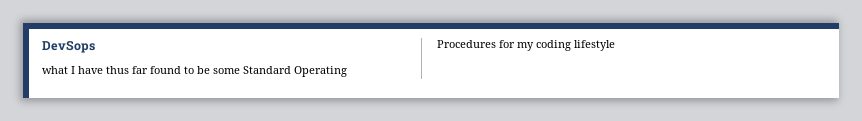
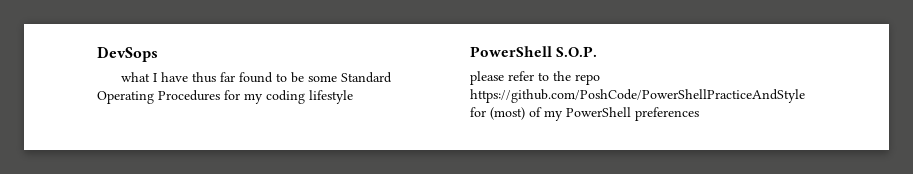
+ PowerShell S.O.P.
+ please refer to the repo https://github.com/PoshCode/PowerShellPracticeAndStyle for (most) of my PowerShell preferences

